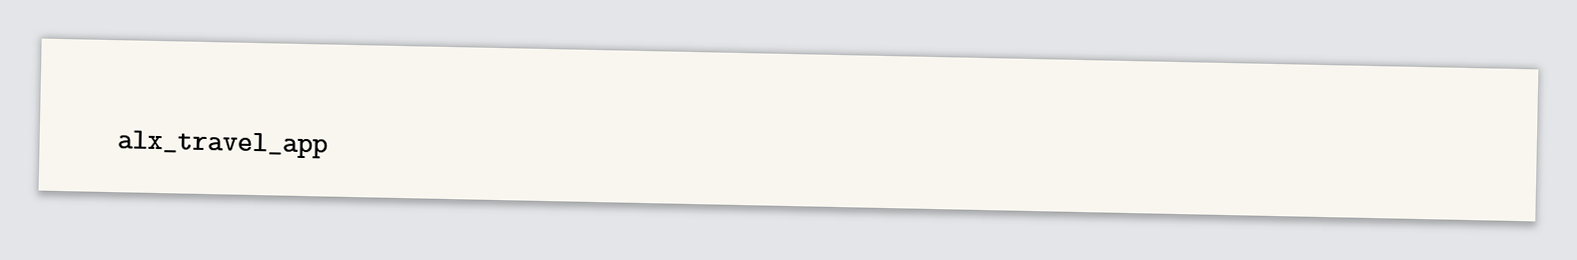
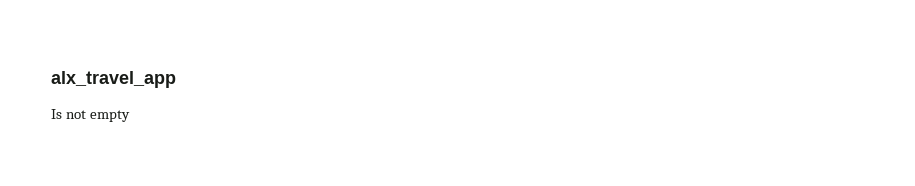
+ Is not empty

